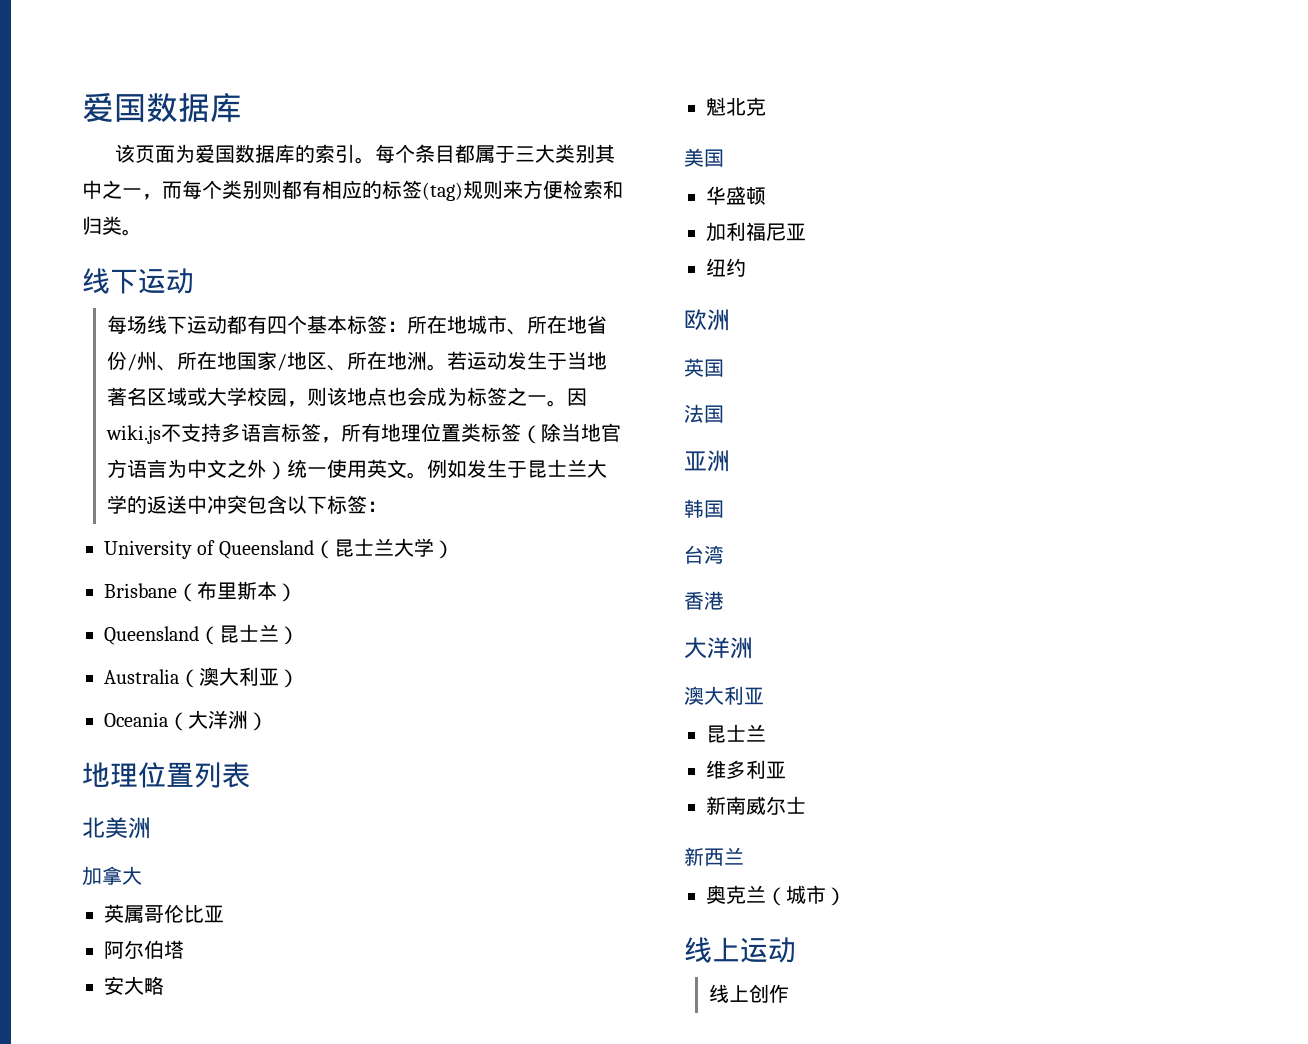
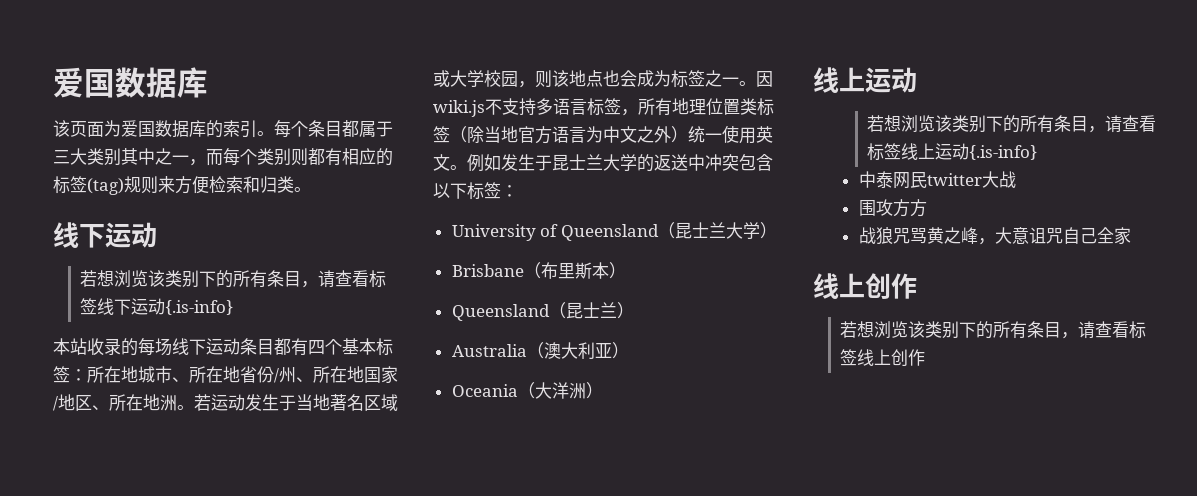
- 每场线下运动都有四个基本标签：所在地城市、所在地省份/州、所在地国家/地区、所在地洲。
+ 若想浏览该类别下的所有条目，请查看标签线下运动{.is-info}
+ 本站收录的每场线下运动条目都有四个基本标签：所在地城市、所在地省份/州、所在地国家/地区、所在地洲。
  Oceania（大洋洲）
- 地理位置列表
- 北美洲
- 加拿大
- 英属哥伦比亚
- 阿尔伯塔
- 安大略
- 魁北克
- 美国
- 华盛顿
- 加利福尼亚
- 纽约
- 欧洲
- 英国
- 法国
- 亚洲
- 韩国
- 台湾
- 香港
- 大洋洲
- 澳大利亚
- 昆士兰
- 维多利亚
- 新南威尔士
- 新西兰
- 奥克兰（城市）
  线上运动
+ 若想浏览该类别下的所有条目，请查看标签线上运动{.is-info}
+ 中泰网民twitter大战
+ 围攻方方
+ 战狼咒骂黄之峰，大意诅咒自己全家
  线上创作
+ 若想浏览该类别下的所有条目，请查看标签线上创作

